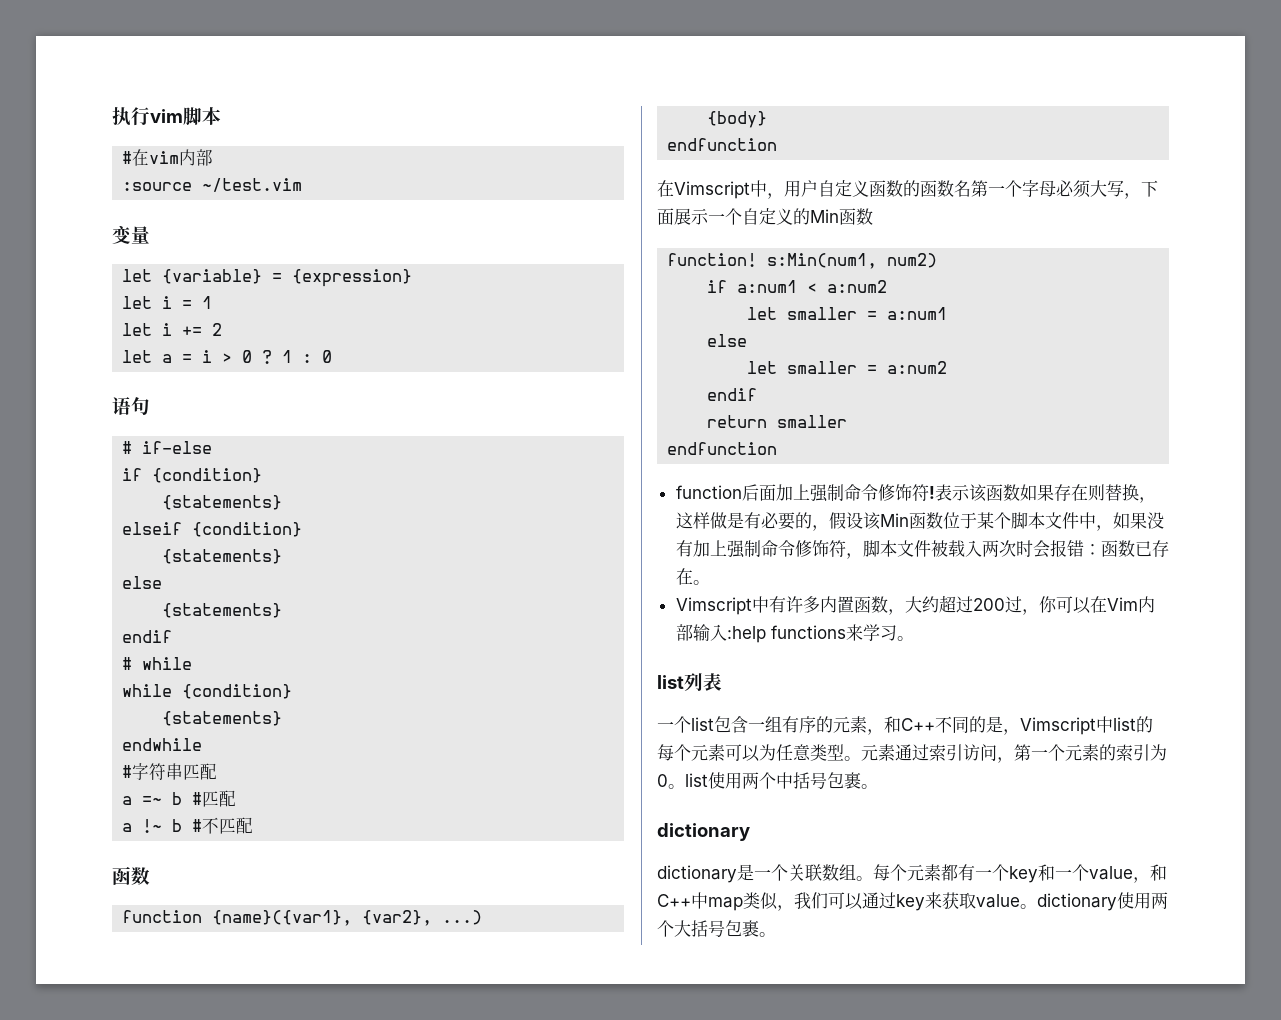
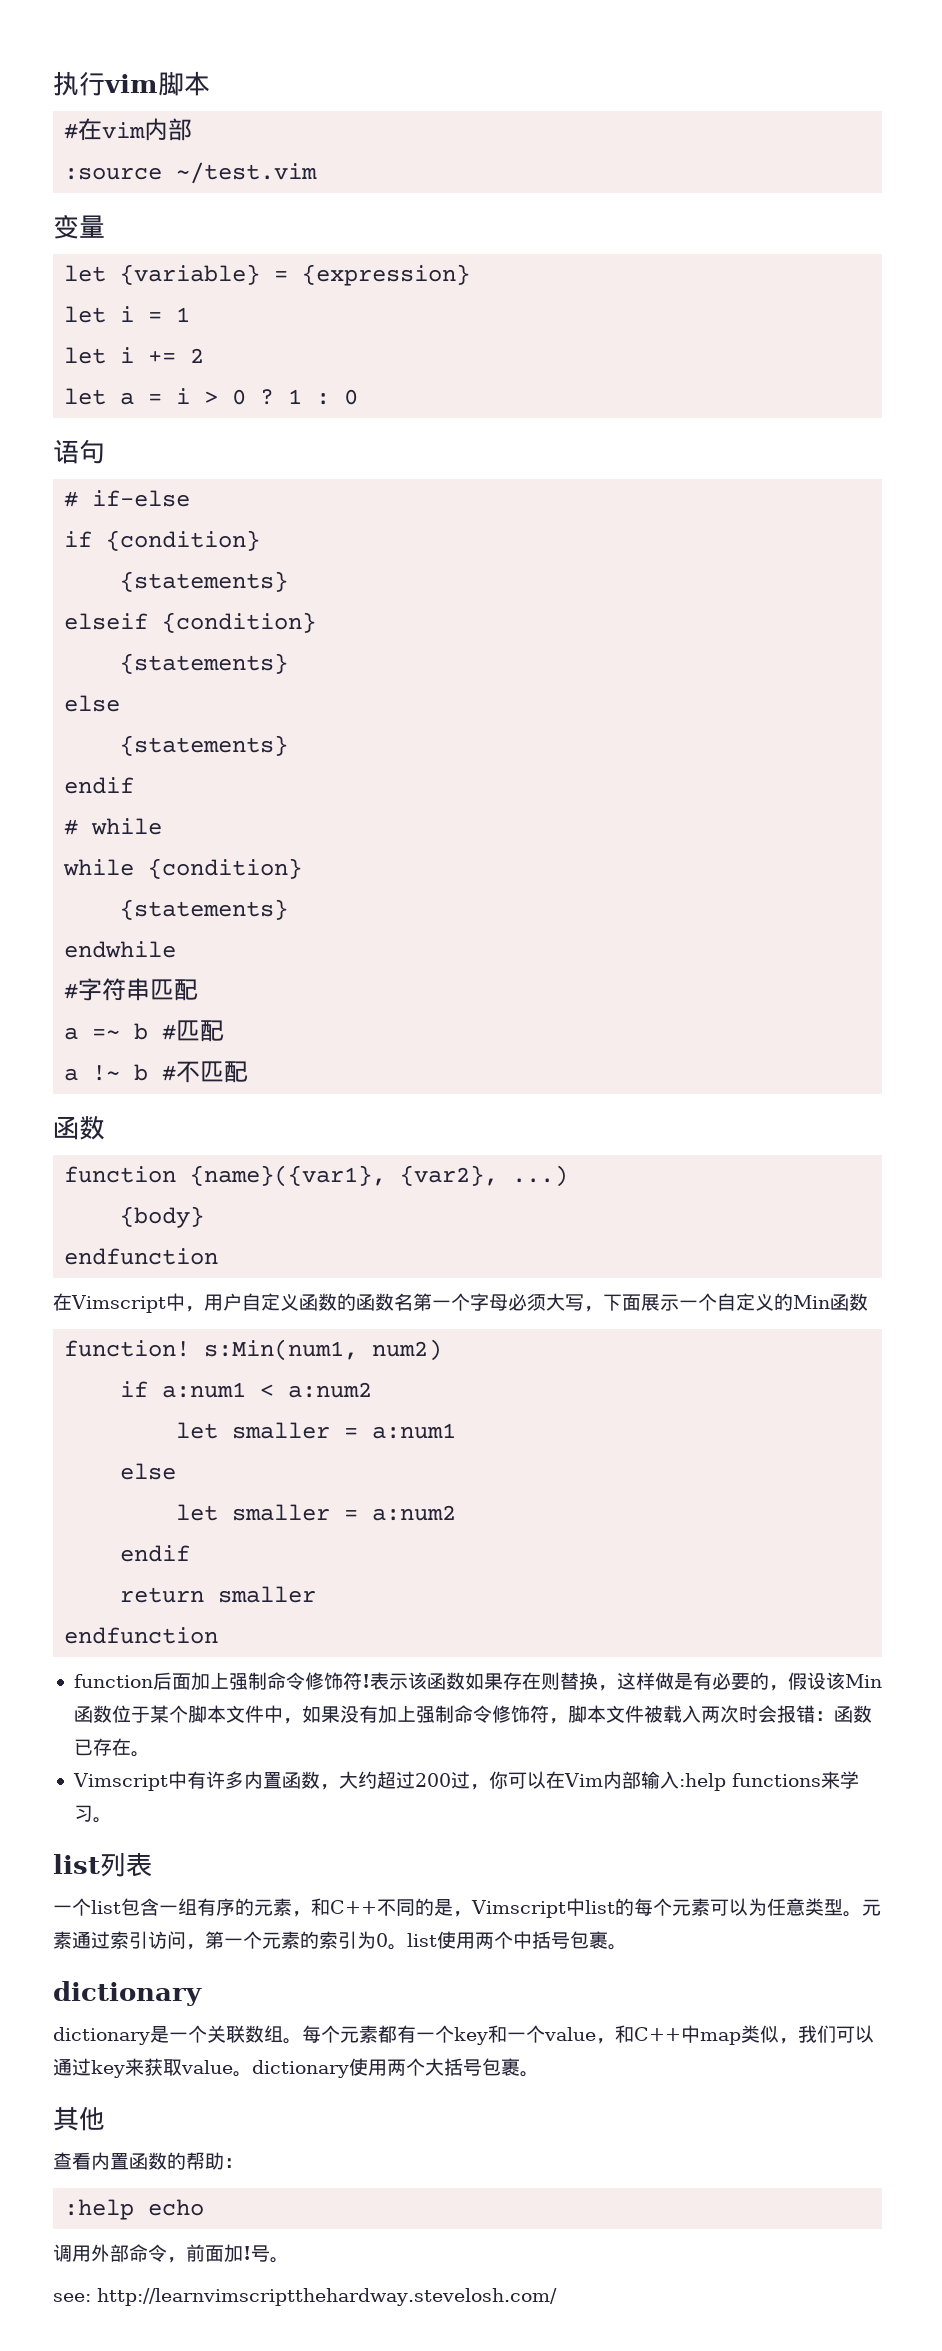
+ 其他
+ 查看内置函数的帮助：
+ :help echo
+ 调用外部命令，前面加!号。
+ see: http://learnvimscriptthehardway.stevelosh.com/

